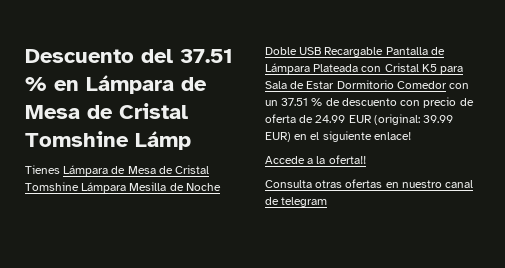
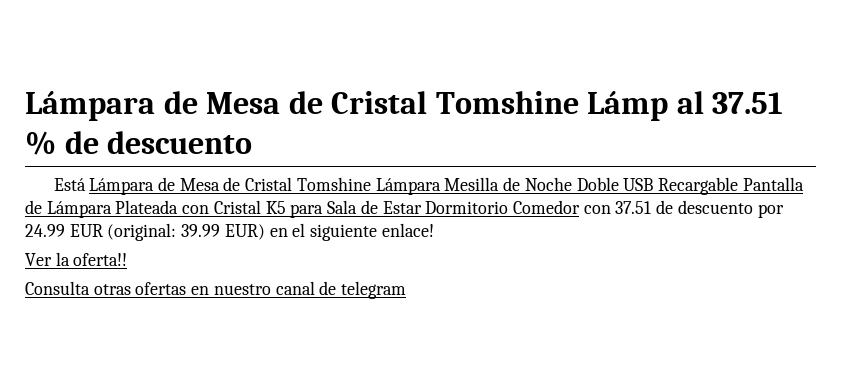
- Descuento del 37.51 % en Lámpara de Mesa de Cristal Tomshine Lámp
- Tienes Lámpara de Mesa de Cristal Tomshine Lámpara Mesilla de Noche Doble USB Recargable Pantalla de Lámpara Plateada con Cristal K5 para Sala de Estar Dormitorio Comedor con un 37.51 % de descuento con precio de oferta de 24.99 EUR (original: 39.99 EUR) en el siguiente enlace!
+ Lámpara de Mesa de Cristal Tomshine Lámp al 37.51 % de descuento
+ Está Lámpara de Mesa de Cristal Tomshine Lámpara Mesilla de Noche Doble USB Recargable Pantalla de Lámpara Plateada con Cristal K5 para Sala de Estar Dormitorio Comedor con 37.51 de descuento por 24.99 EUR (original: 39.99 EUR) en el siguiente enlace!
- Accede a la oferta!!
+ Ver la oferta!!

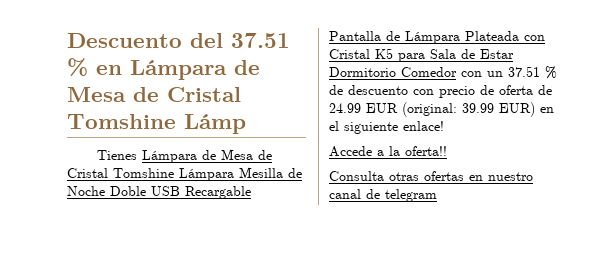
- Lámpara de Mesa de Cristal Tomshine Lámp al 37.51 % de descuento
- Está Lámpara de Mesa de Cristal Tomshine Lámpara Mesilla de Noche Doble USB Recargable Pantalla de Lámpara Plateada con Cristal K5 para Sala de Estar Dormitorio Comedor con 37.51 de descuento por 24.99 EUR (original: 39.99 EUR) en el siguiente enlace!
+ Descuento del 37.51 % en Lámpara de Mesa de Cristal Tomshine Lámp
+ Tienes Lámpara de Mesa de Cristal Tomshine Lámpara Mesilla de Noche Doble USB Recargable Pantalla de Lámpara Plateada con Cristal K5 para Sala de Estar Dormitorio Comedor con un 37.51 % de descuento con precio de oferta de 24.99 EUR (original: 39.99 EUR) en el siguiente enlace!
- Ver la oferta!!
+ Accede a la oferta!!

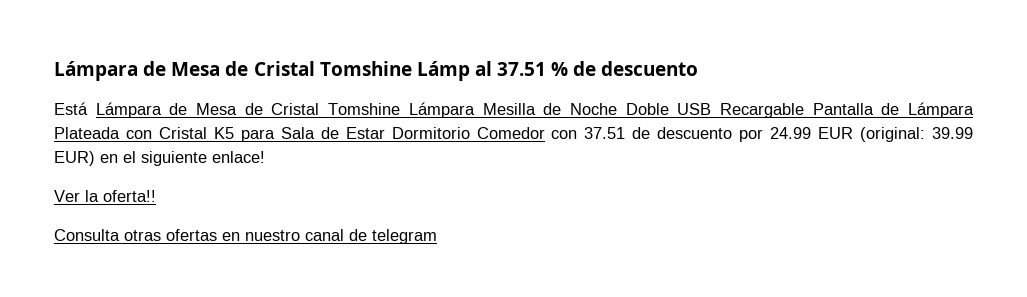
- Descuento del 37.51 % en Lámpara de Mesa de Cristal Tomshine Lámp
- Tienes Lámpara de Mesa de Cristal Tomshine Lámpara Mesilla de Noche Doble USB Recargable Pantalla de Lámpara Plateada con Cristal K5 para Sala de Estar Dormitorio Comedor con un 37.51 % de descuento con precio de oferta de 24.99 EUR (original: 39.99 EUR) en el siguiente enlace!
+ Lámpara de Mesa de Cristal Tomshine Lámp al 37.51 % de descuento
+ Está Lámpara de Mesa de Cristal Tomshine Lámpara Mesilla de Noche Doble USB Recargable Pantalla de Lámpara Plateada con Cristal K5 para Sala de Estar Dormitorio Comedor con 37.51 de descuento por 24.99 EUR (original: 39.99 EUR) en el siguiente enlace!
- Accede a la oferta!!
+ Ver la oferta!!

